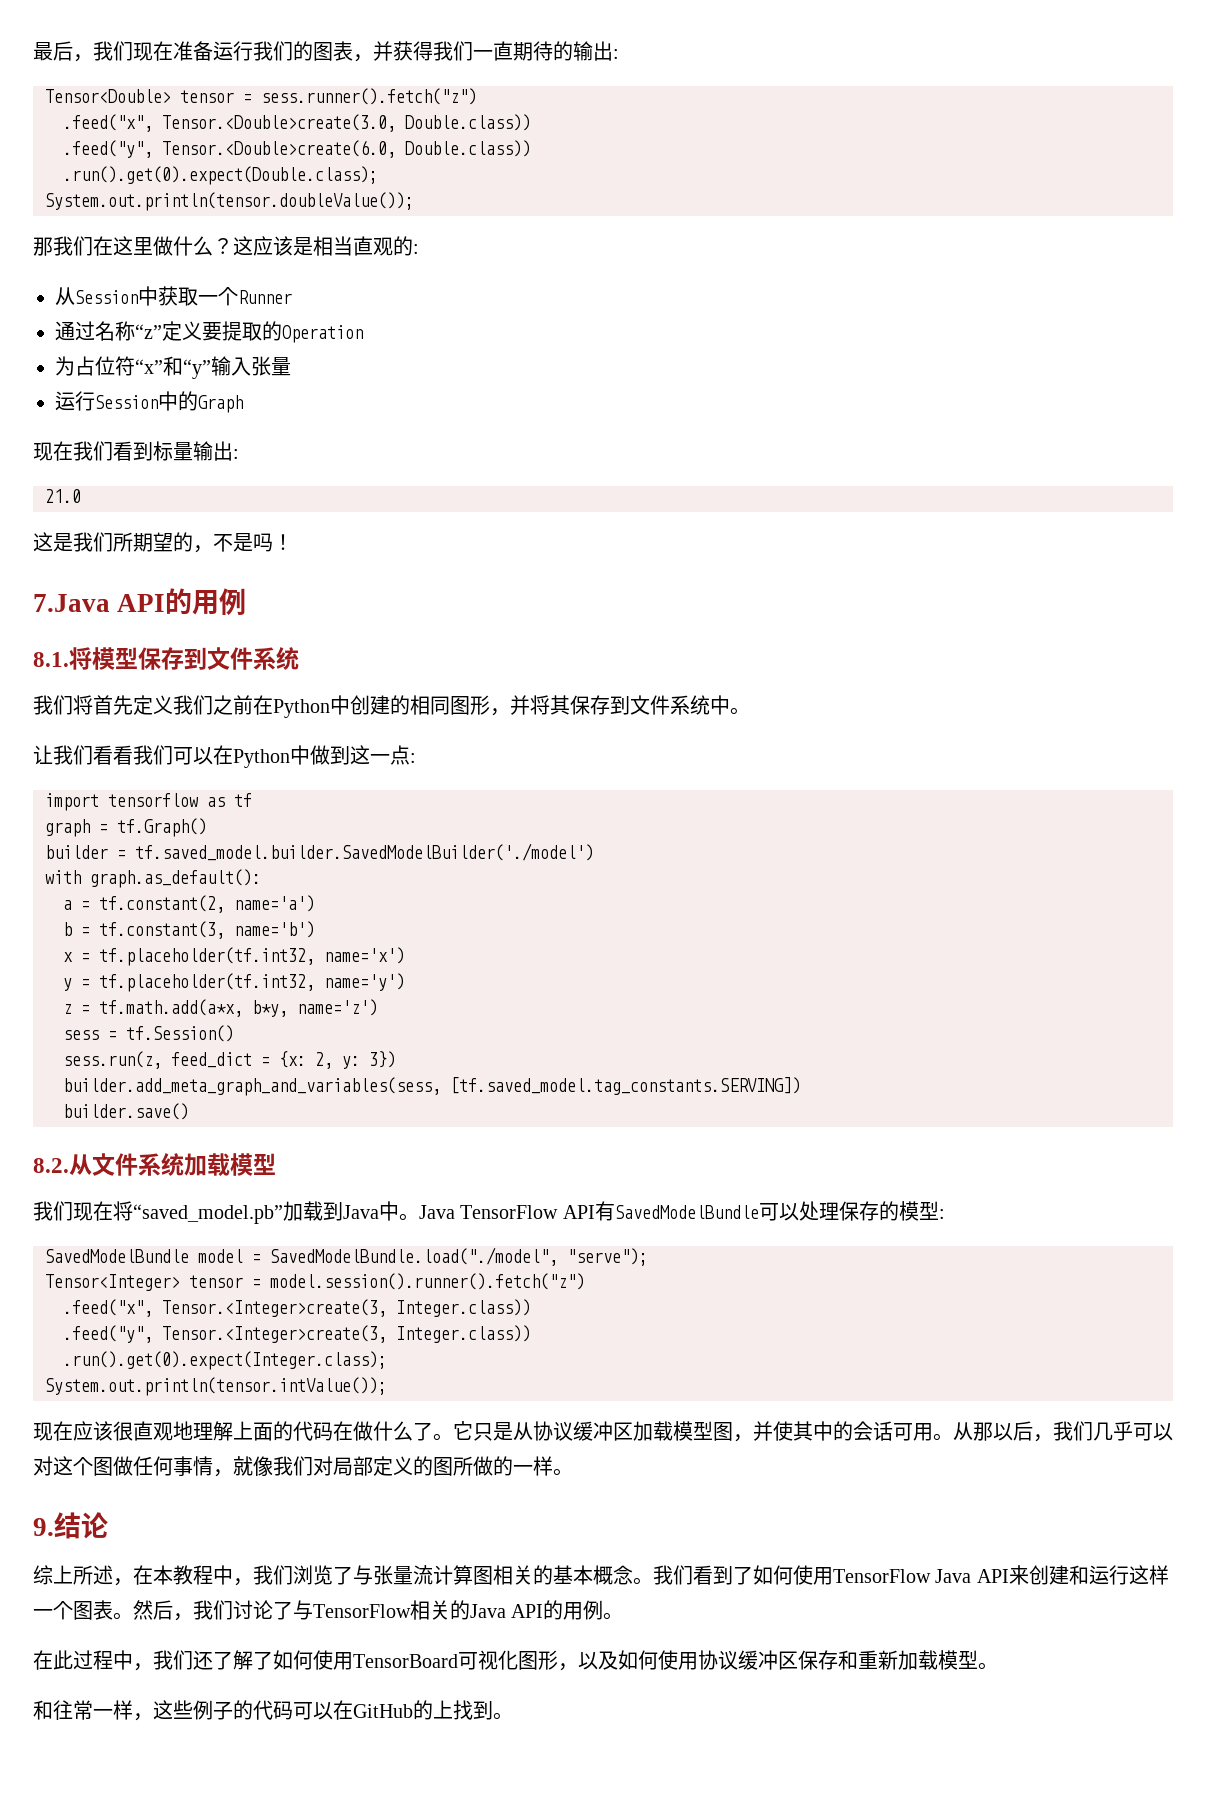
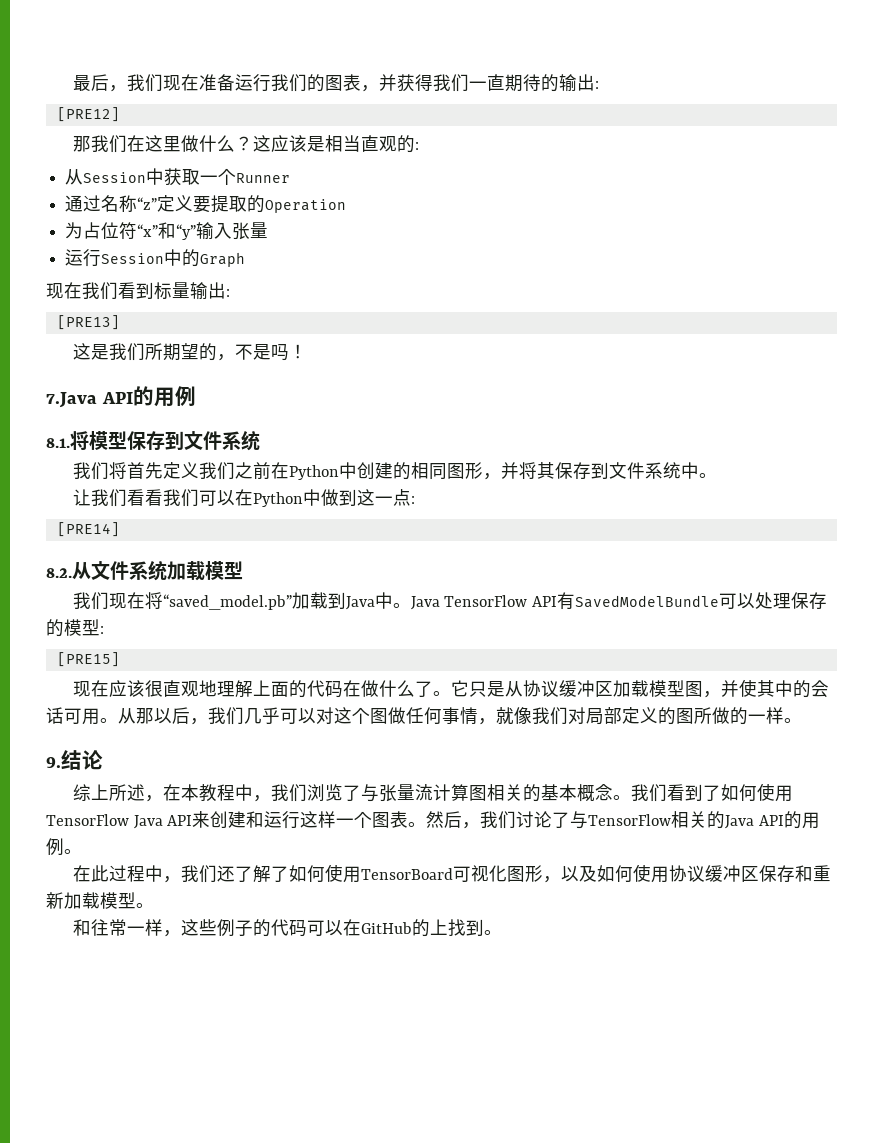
- Tensor<Double> tensor = sess.runner().fetch("z")
- .feed("x", Tensor.<Double>create(3.0, Double.class))
- .feed("y", Tensor.<Double>create(6.0, Double.class))
- .run().get(0).expect(Double.class);
- System.out.println(tensor.doubleValue());
+ [PRE12]
- 21.0
+ [PRE13]
- import tensorflow as tf
- graph = tf.Graph()
- builder = tf.saved_model.builder.SavedModelBuilder('./model')
- with graph.as_default():
- a = tf.constant(2, name='a')
- b = tf.constant(3, name='b')
- x = tf.placeholder(tf.int32, name='x')
- y = tf.placeholder(tf.int32, name='y')
- z = tf.math.add(a*x, b*y, name='z')
- sess = tf.Session()
- sess.run(z, feed_dict = {x: 2, y: 3})
- builder.add_meta_graph_and_variables(sess, [tf.saved_model.tag_constants.SERVING])
- builder.save()
+ [PRE14]
- SavedModelBundle model = SavedModelBundle.load("./model", "serve");
- Tensor<Integer> tensor = model.session().runner().fetch("z")
- .feed("x", Tensor.<Integer>create(3, Integer.class))
- .feed("y", Tensor.<Integer>create(3, Integer.class))
- .run().get(0).expect(Integer.class);
- System.out.println(tensor.intValue());
+ [PRE15]

